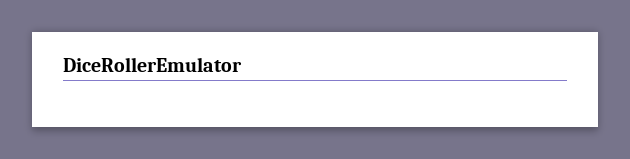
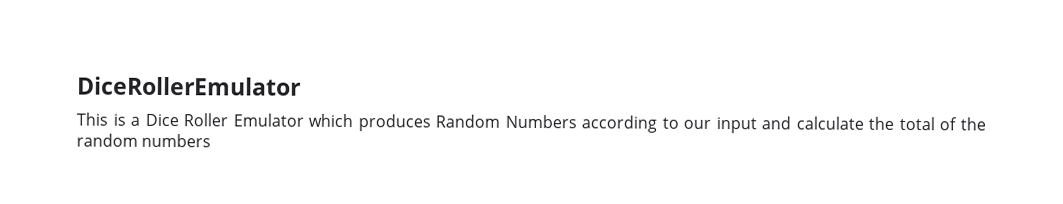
+ This is a Dice Roller Emulator which produces Random Numbers according to our input and calculate the total of the random numbers

